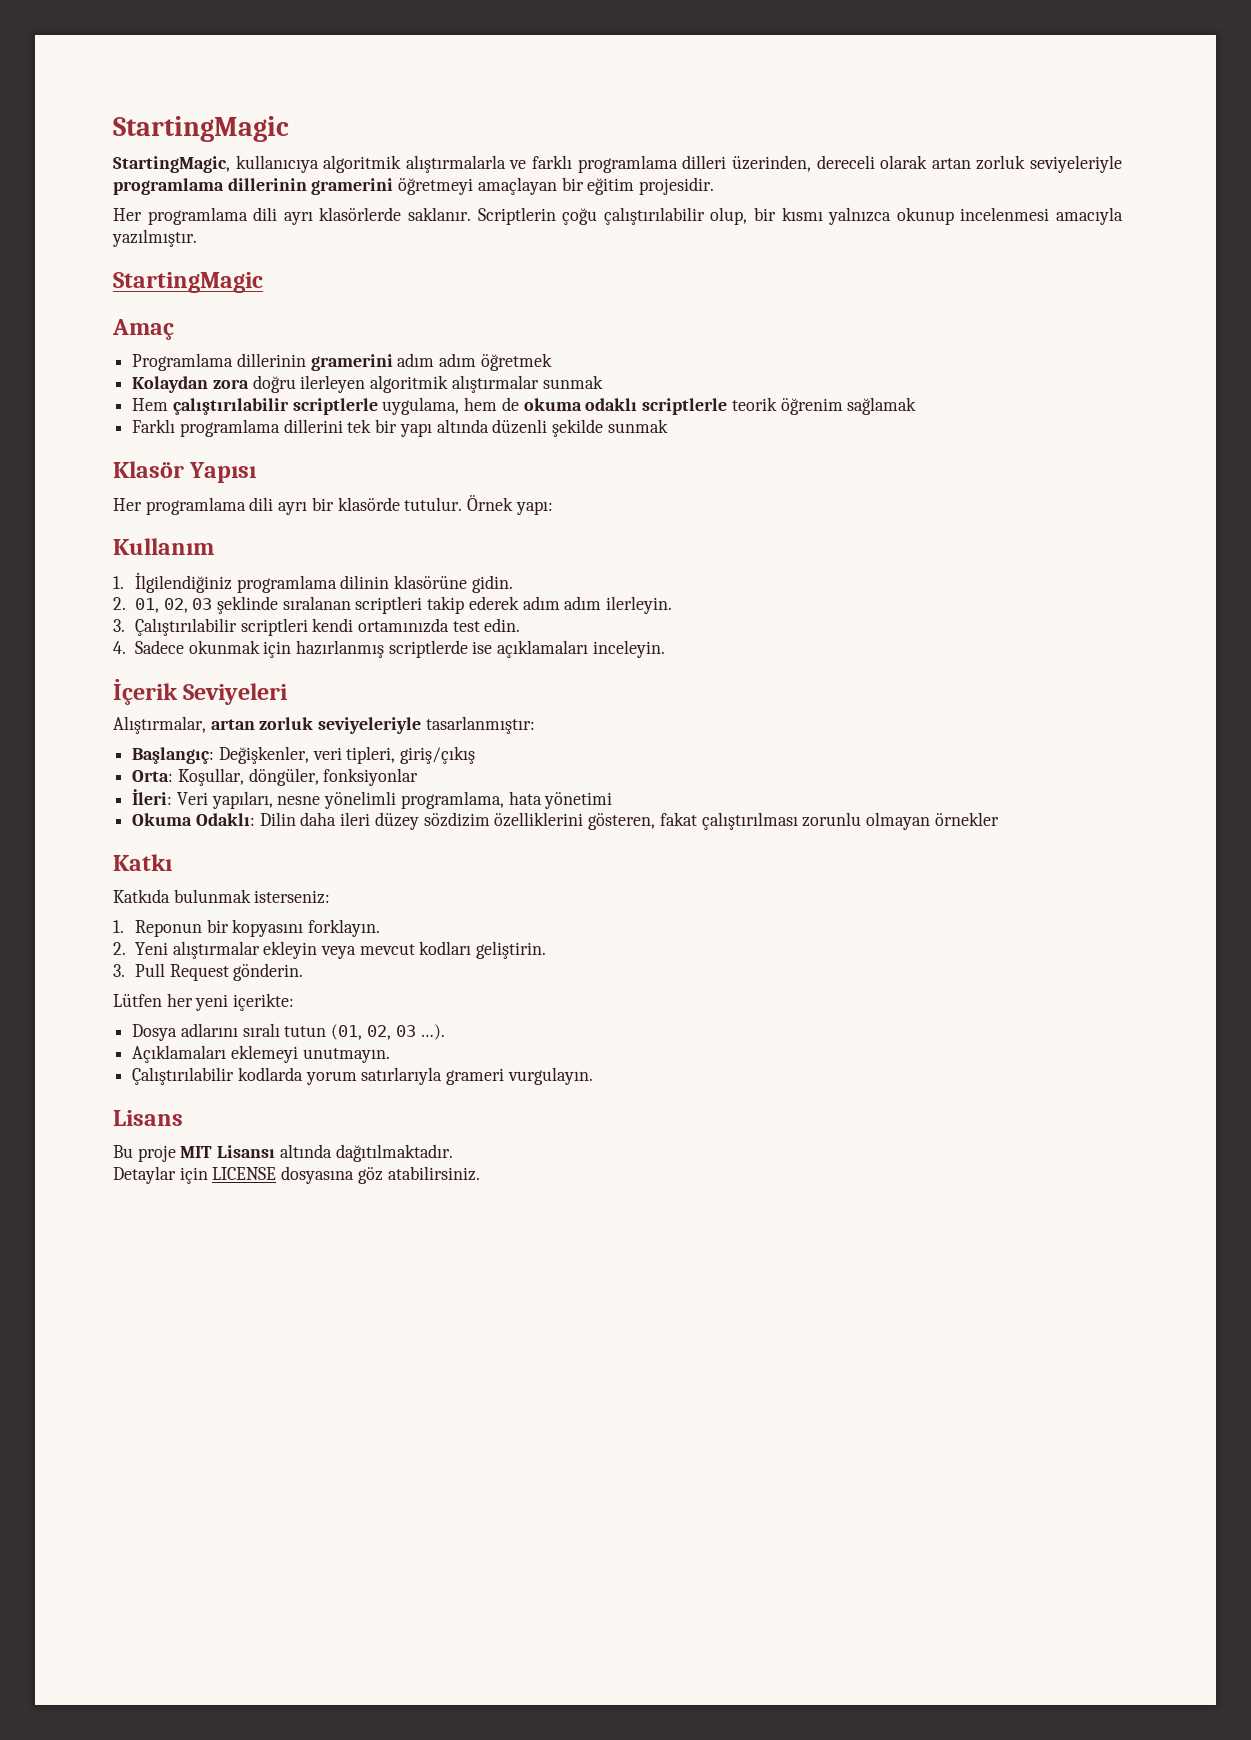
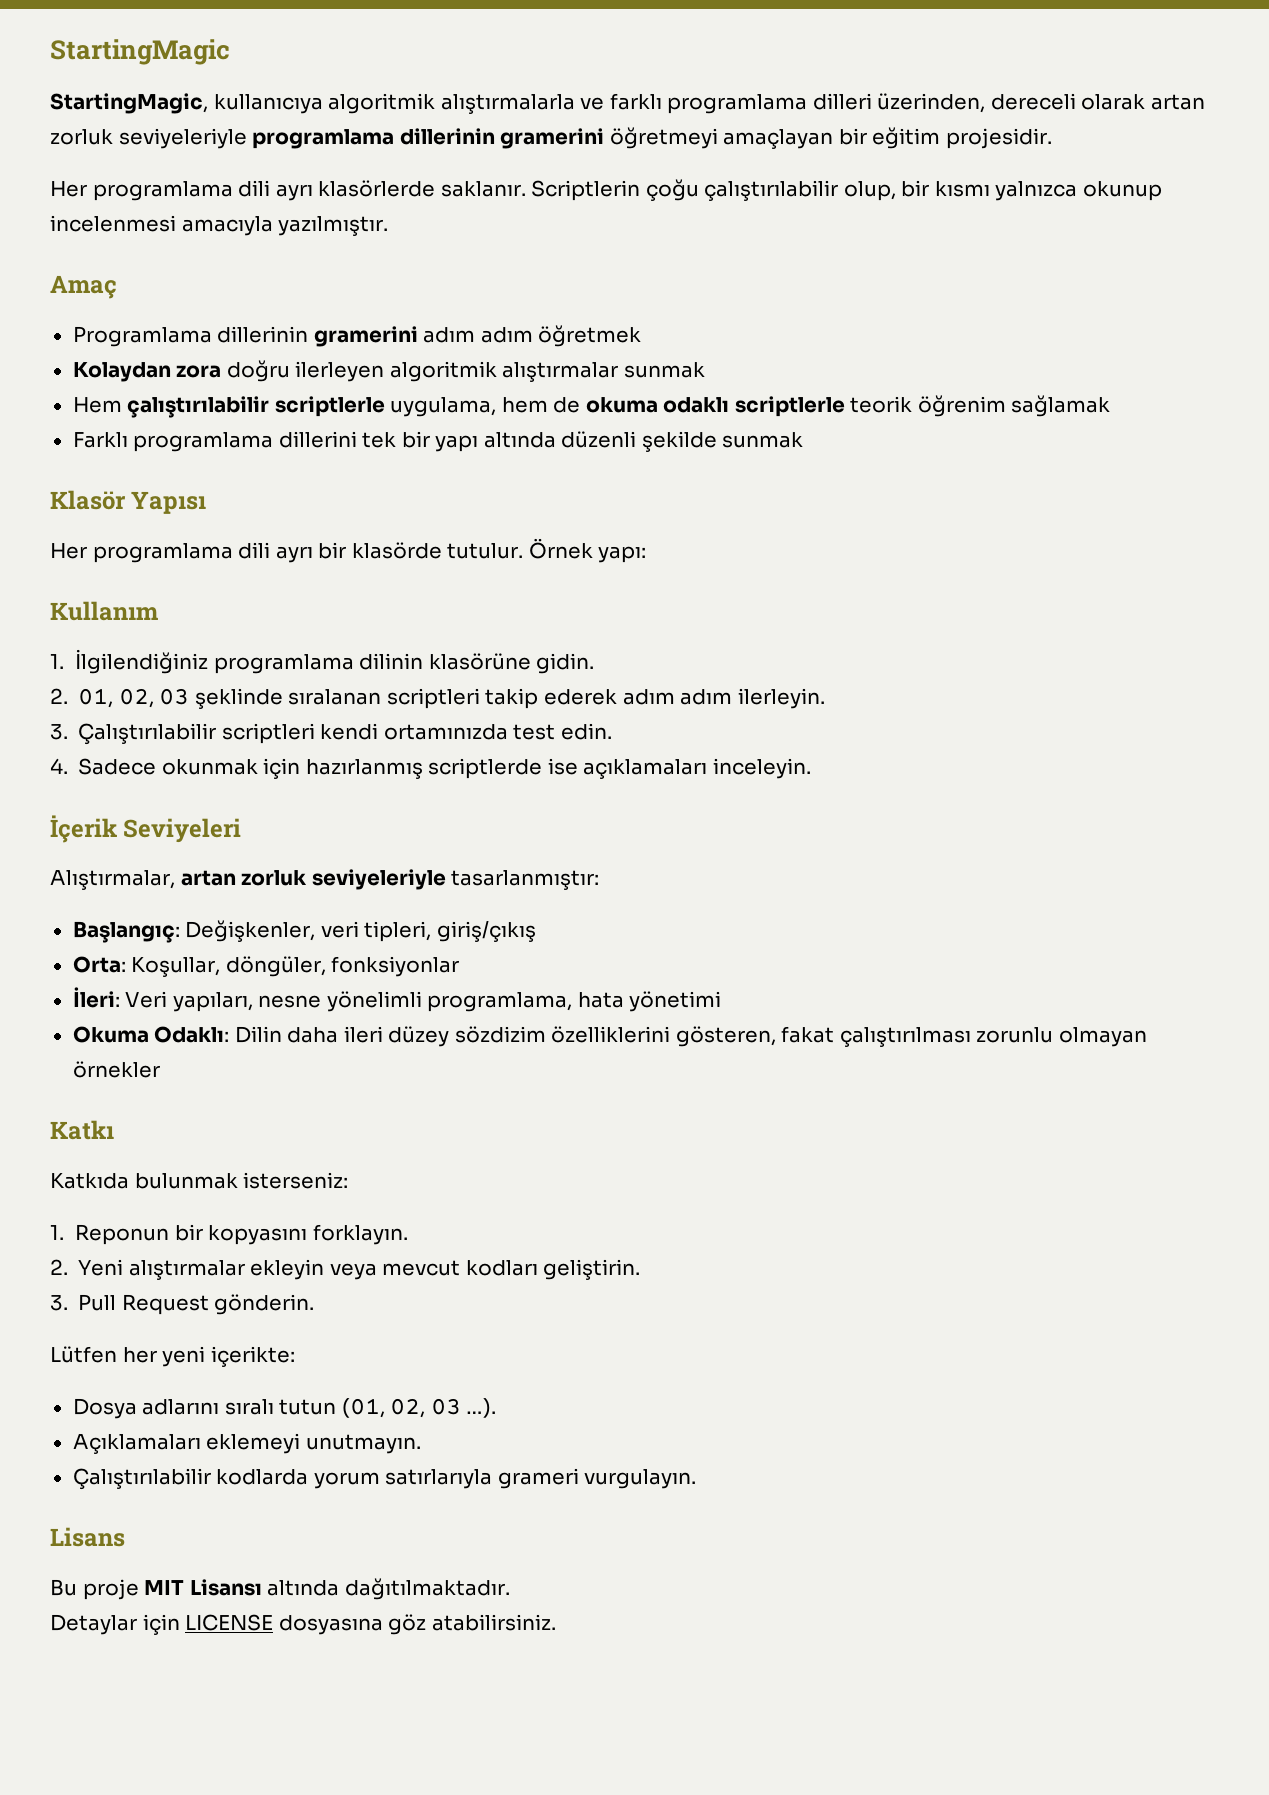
  Scriptlerin çoğu çalıştırılabilir olup, bir kısmı yalnızca okunup incelenmesi amacıyla yazılmıştır.
- StartingMagic

